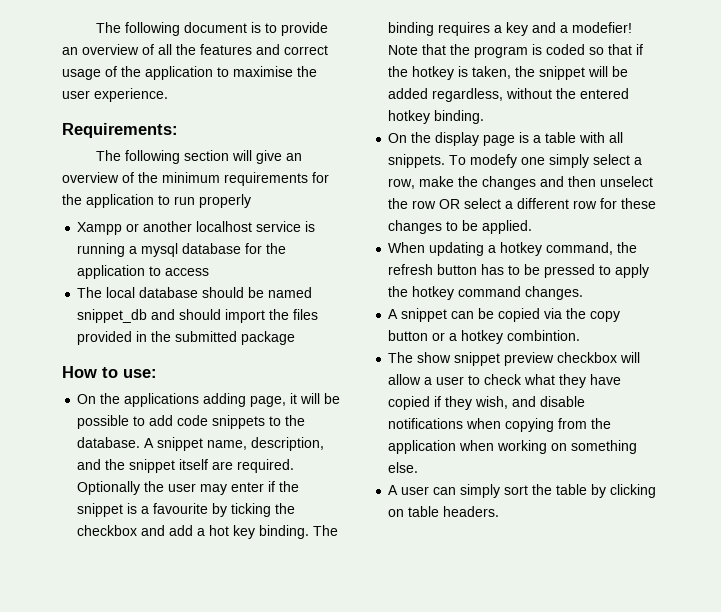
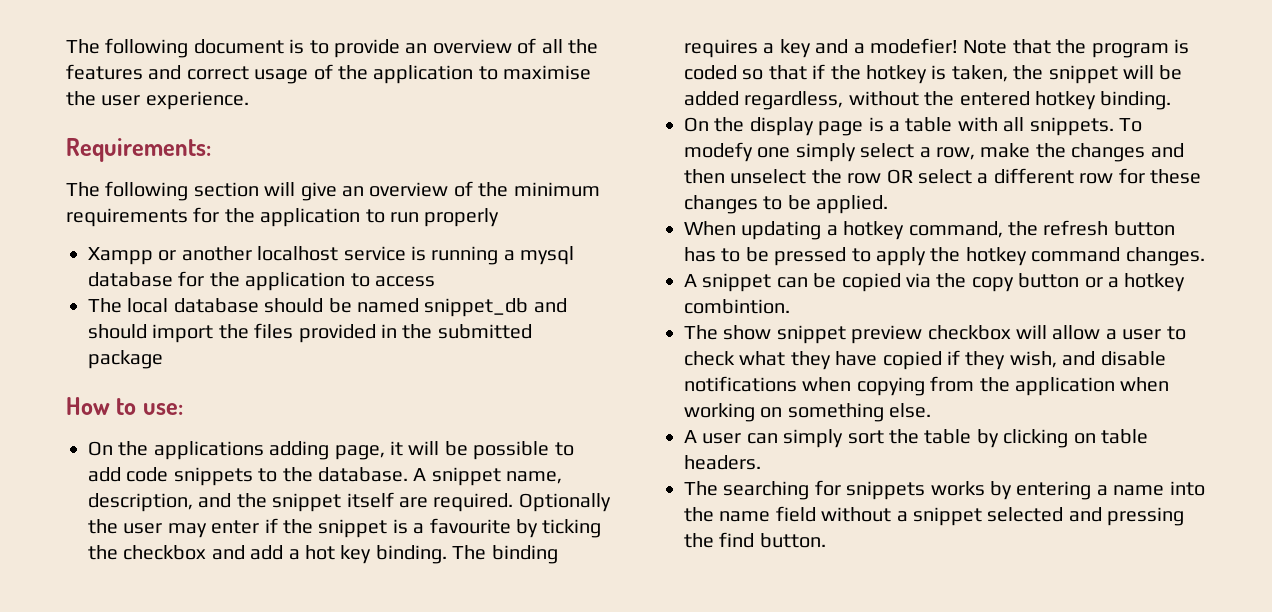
+ The searching for snippets works by entering a name into the name field without a snippet selected and pressing the find button.

